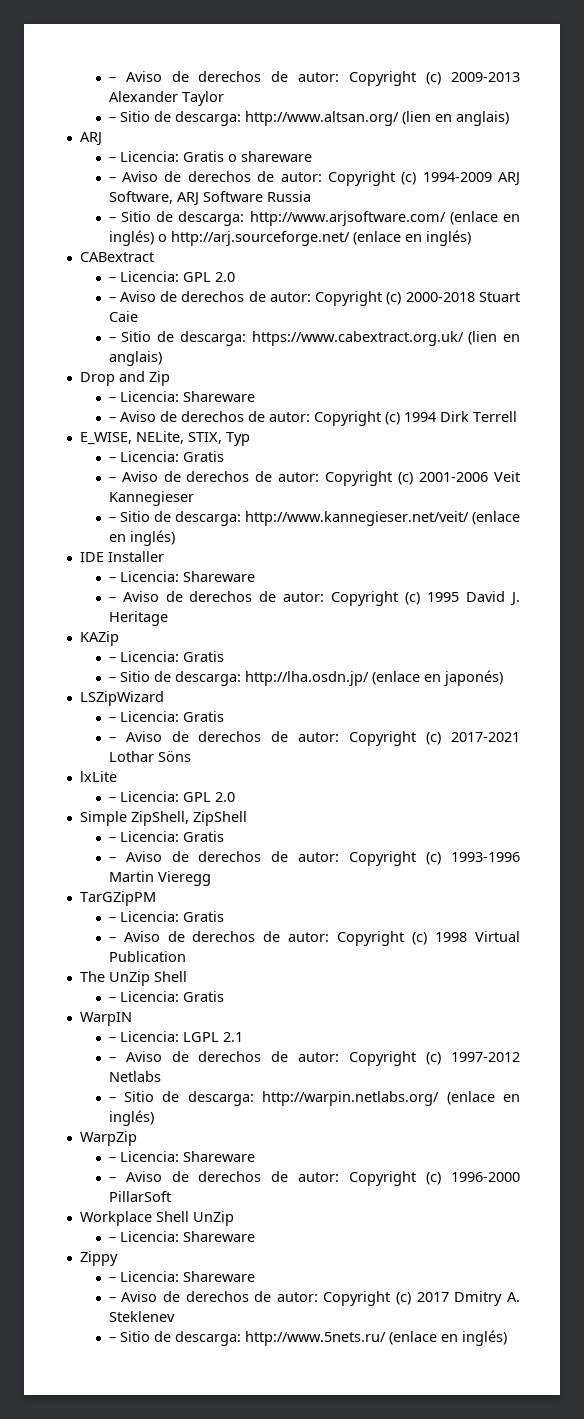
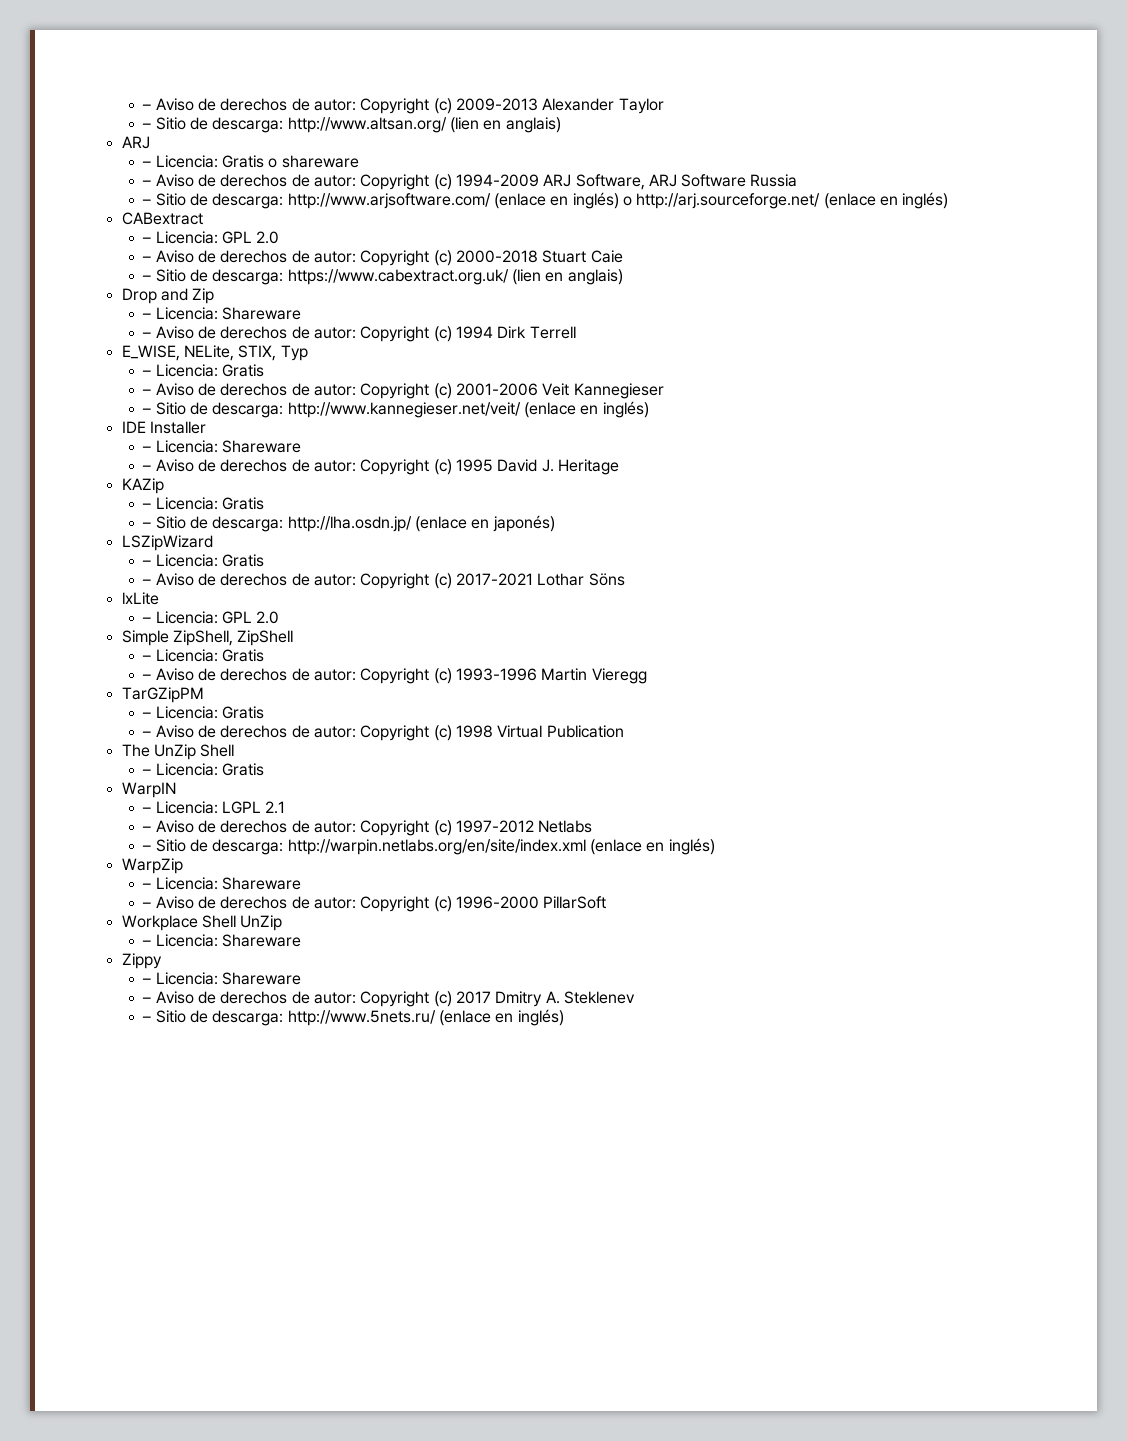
- – Sitio de descarga: http://warpin.netlabs.org/ (enlace en inglés)
+ – Sitio de descarga: http://warpin.netlabs.org/en/site/index.xml (enlace en inglés)

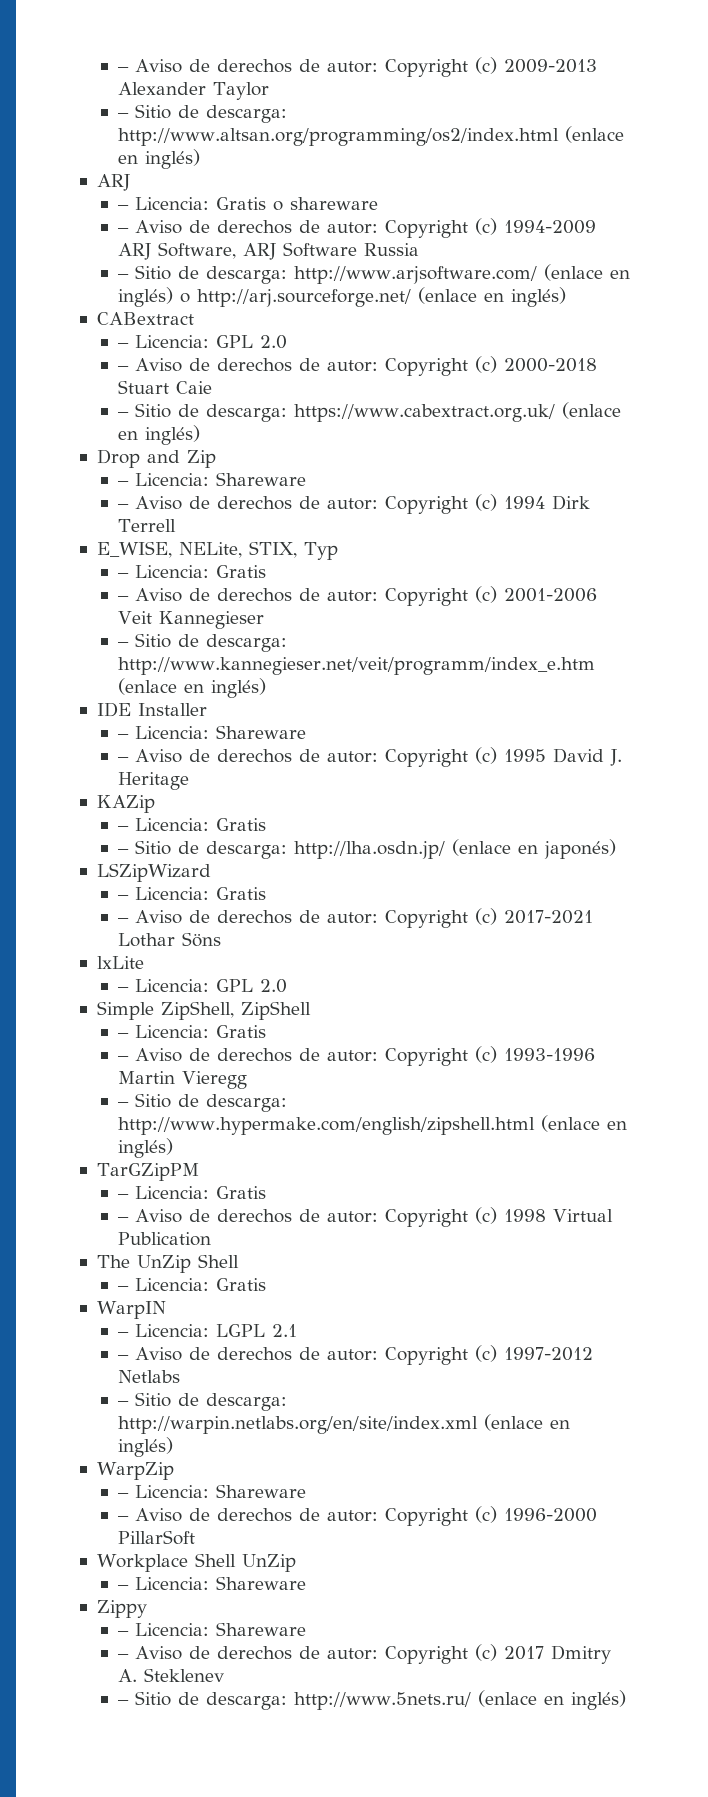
- – Sitio de descarga: http://www.altsan.org/ (lien en anglais)
+ – Sitio de descarga: http://www.altsan.org/programming/os2/index.html (enlace en inglés)
- – Sitio de descarga: https://www.cabextract.org.uk/ (lien en anglais)
+ – Sitio de descarga: https://www.cabextract.org.uk/ (enlace en inglés)
- – Sitio de descarga: http://www.kannegieser.net/veit/ (enlace en inglés)
+ – Sitio de descarga: http://www.kannegieser.net/veit/programm/index_e.htm (enlace en inglés)
+ – Sitio de descarga: http://www.hypermake.com/english/zipshell.html (enlace en inglés)

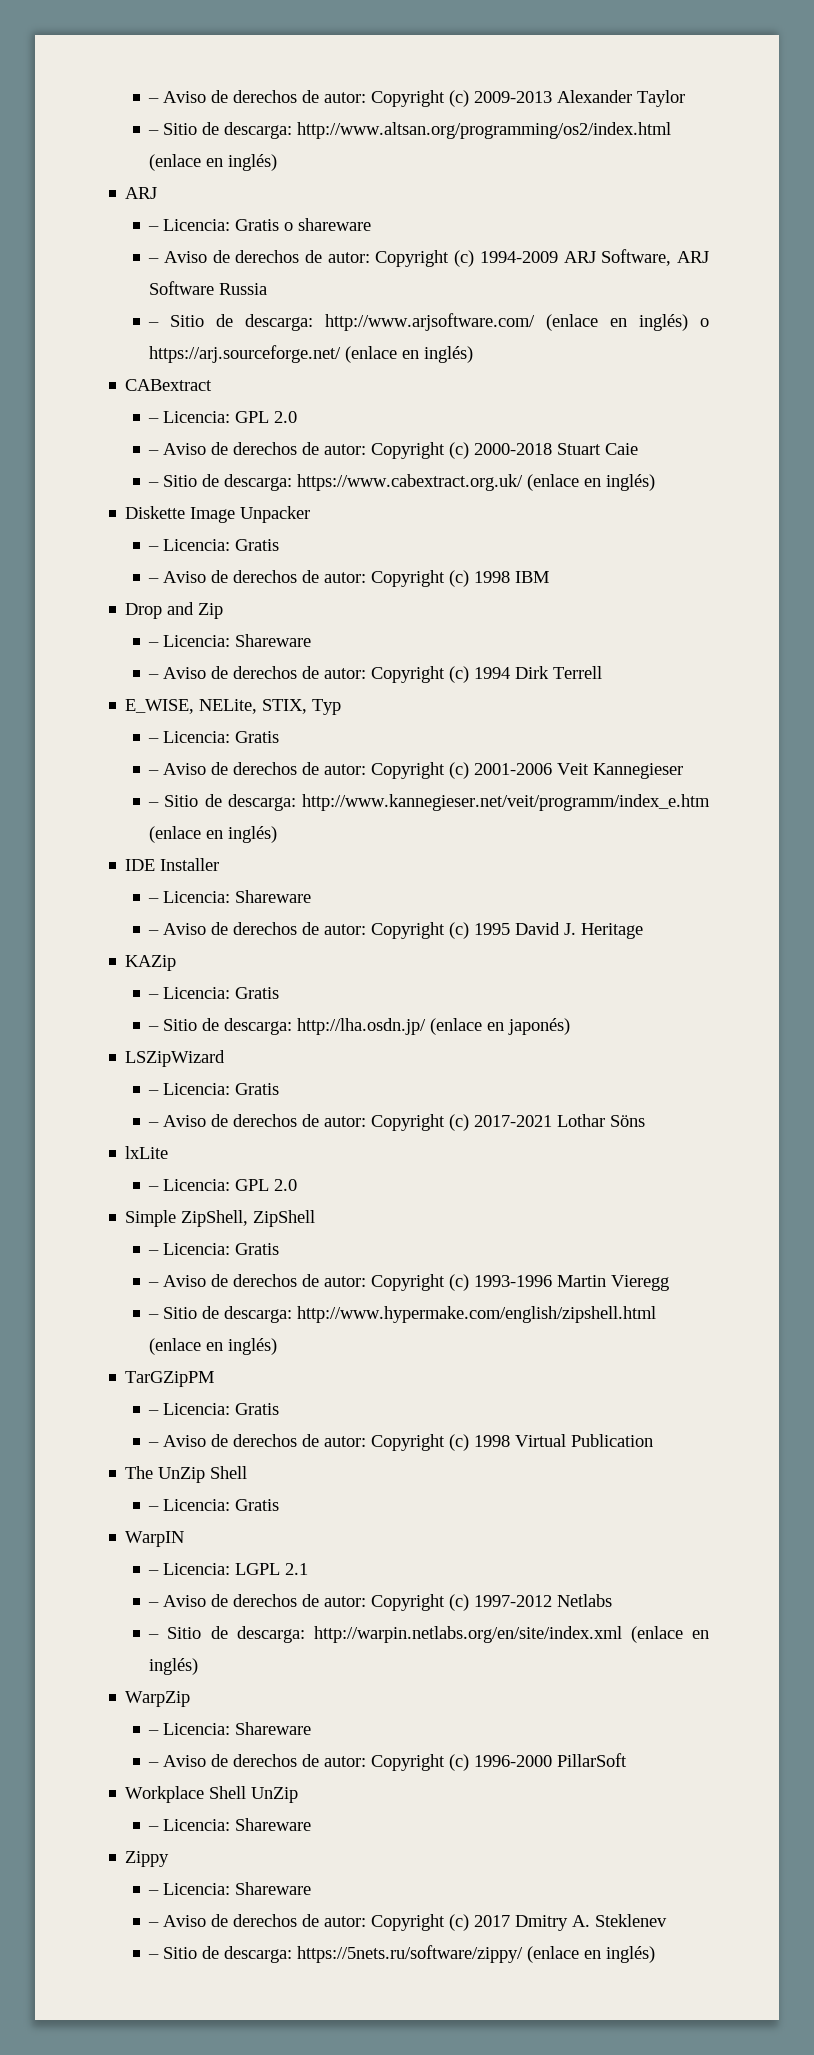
- – Sitio de descarga: http://www.arjsoftware.com/ (enlace en inglés) o http://arj.sourceforge.net/ (enlace en inglés)
+ – Sitio de descarga: http://www.arjsoftware.com/ (enlace en inglés) o https://arj.sourceforge.net/ (enlace en inglés)
+ Diskette Image Unpacker
+ – Licencia: Gratis
+ – Aviso de derechos de autor: Copyright (c) 1998 IBM
- – Sitio de descarga: http://www.5nets.ru/ (enlace en inglés)
+ – Sitio de descarga: https://5nets.ru/software/zippy/ (enlace en inglés)

